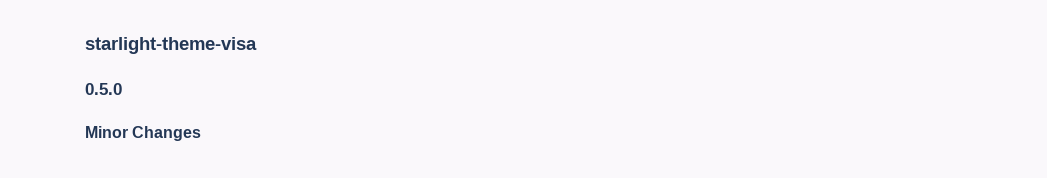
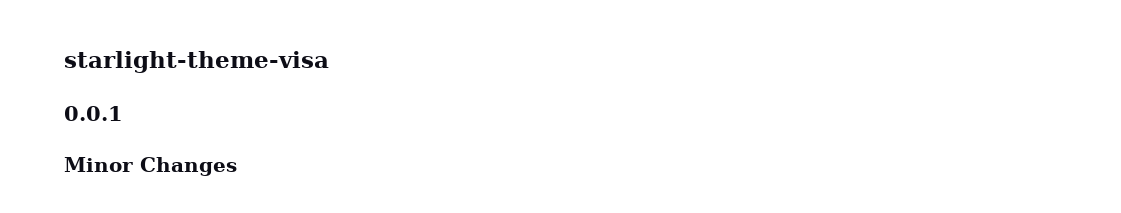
- 0.5.0
+ 0.0.1

